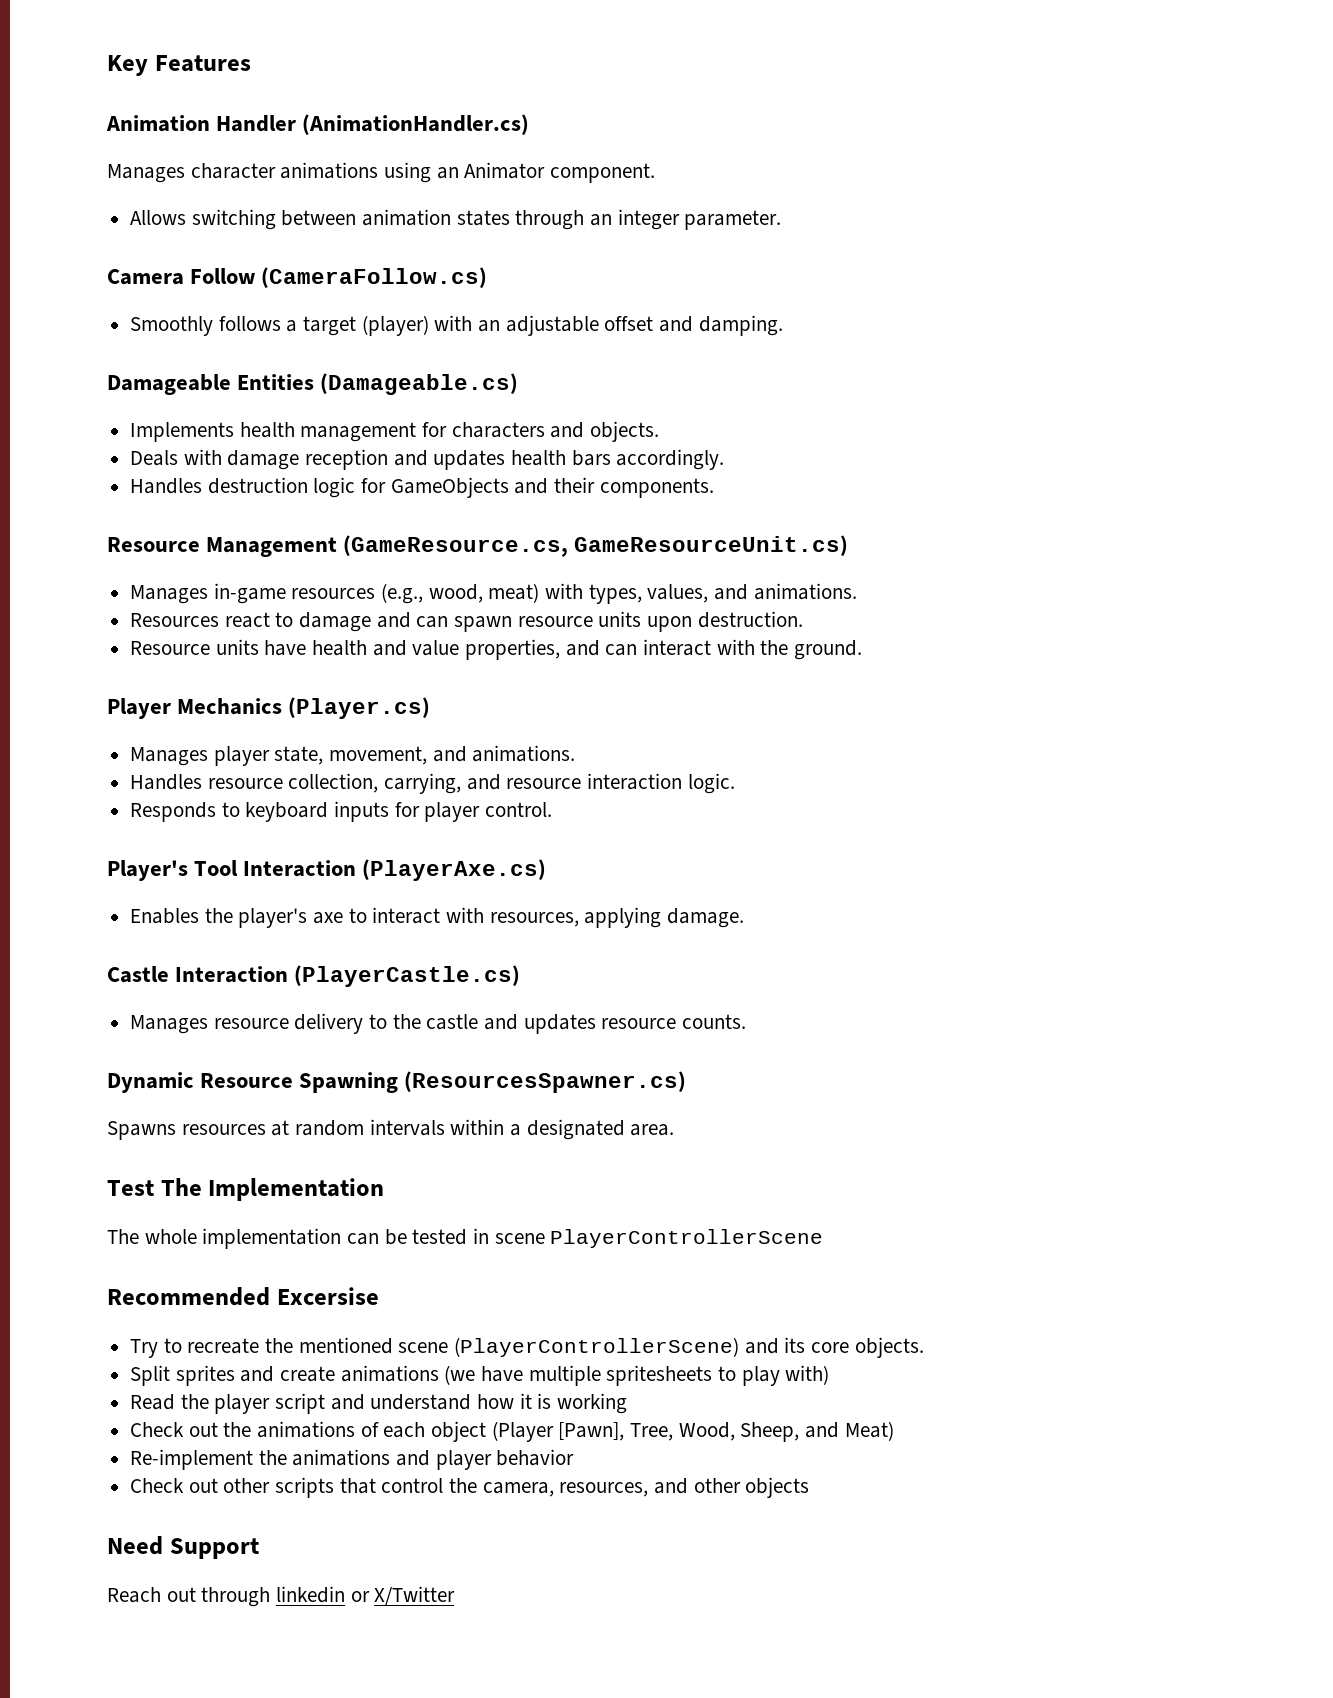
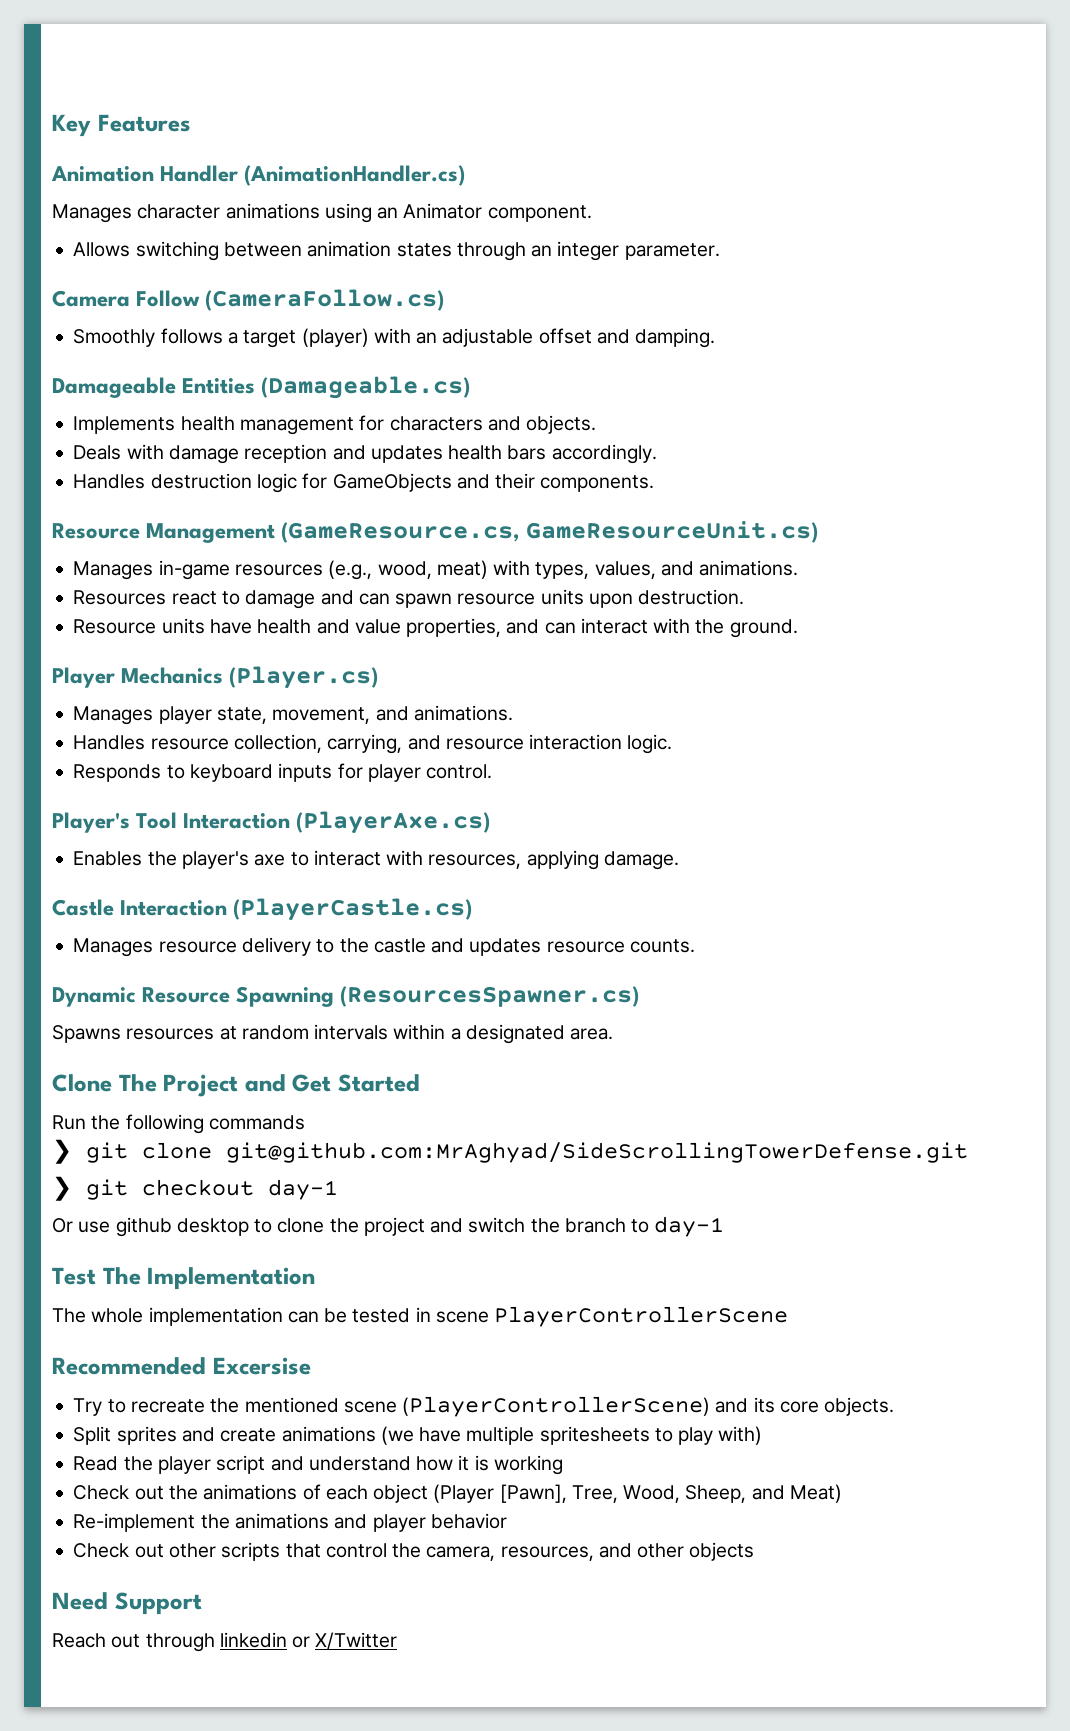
+ Clone The Project and Get Started
+ Run the following commands
+ ❯ git clone git@github.com:MrAghyad/SideScrollingTowerDefense.git
+ ❯ git checkout day-1
+ Or use github desktop to clone the project and switch the branch to day-1

